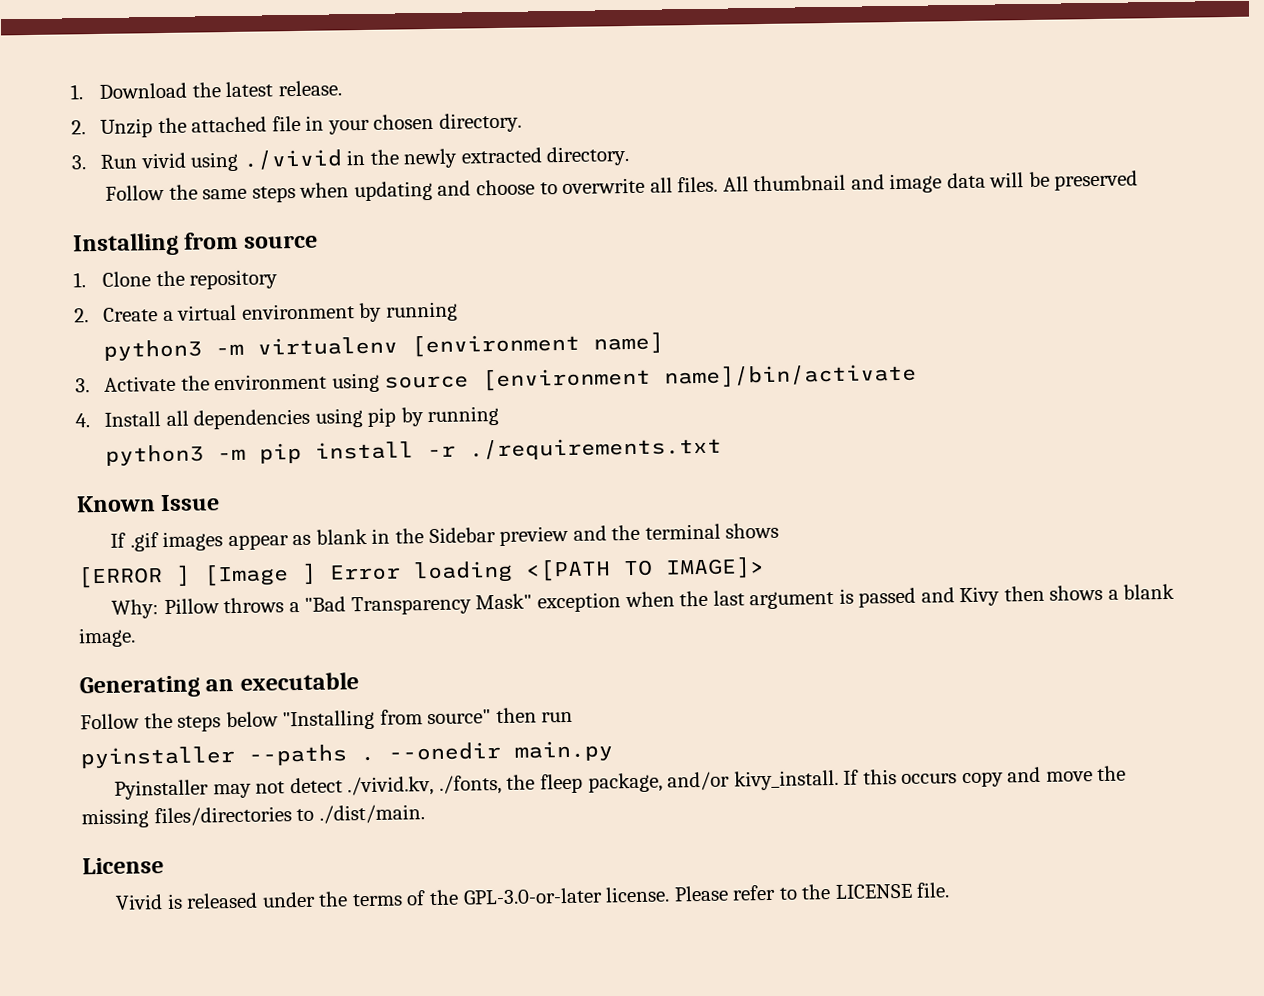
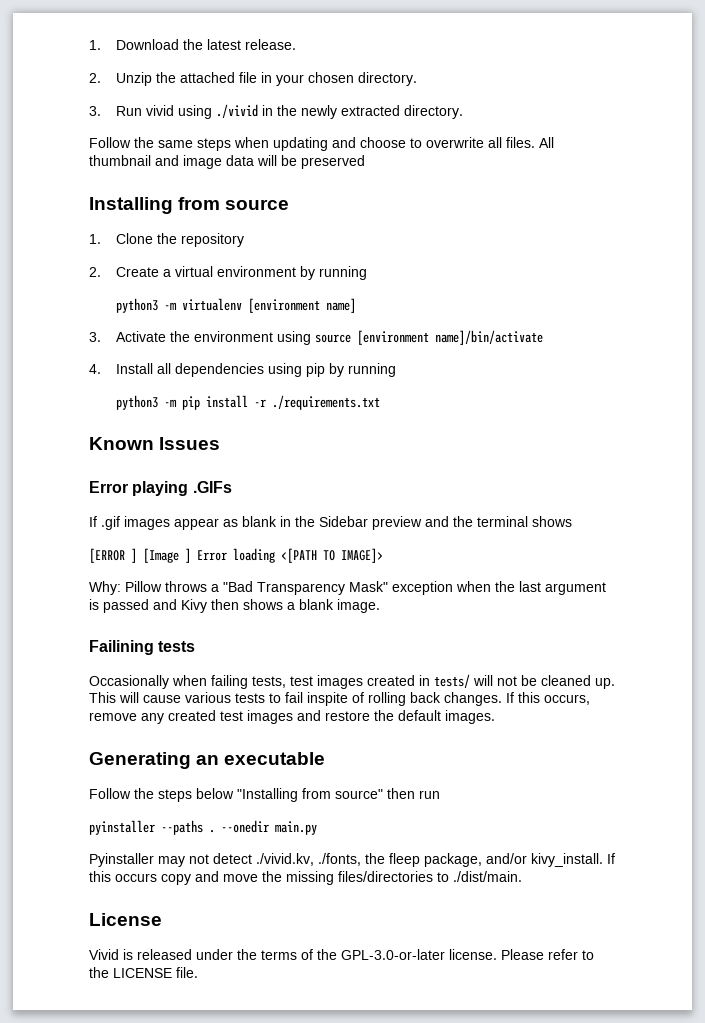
- Known Issue
+ Known Issues
+ Error playing .GIFs
+ Failining tests
+ Occasionally when failing tests, test images created in tests/ will not be cleaned up. This will cause various tests to fail inspite of rolling back changes. If this occurs, remove any created test images and restore the default images.

